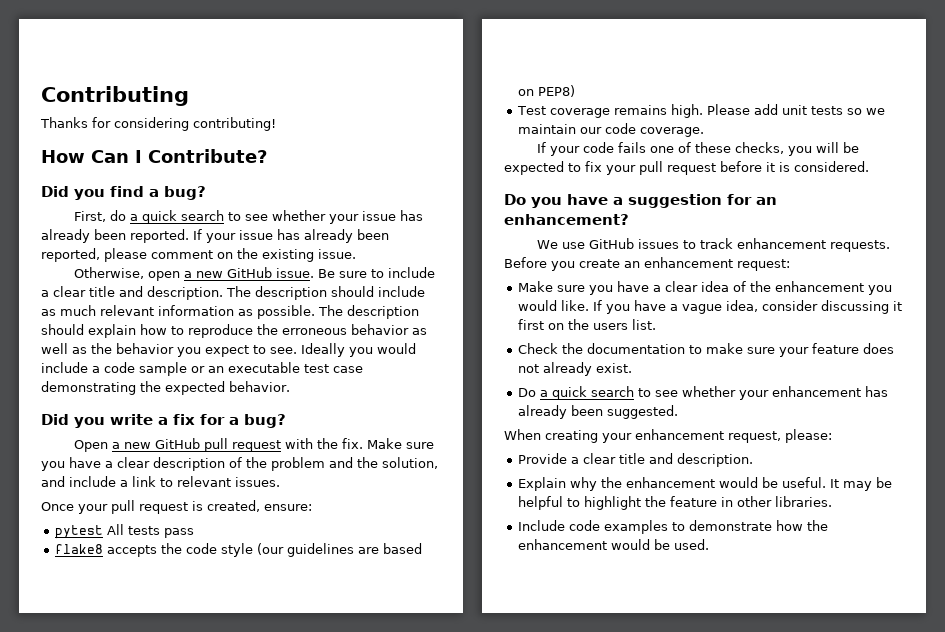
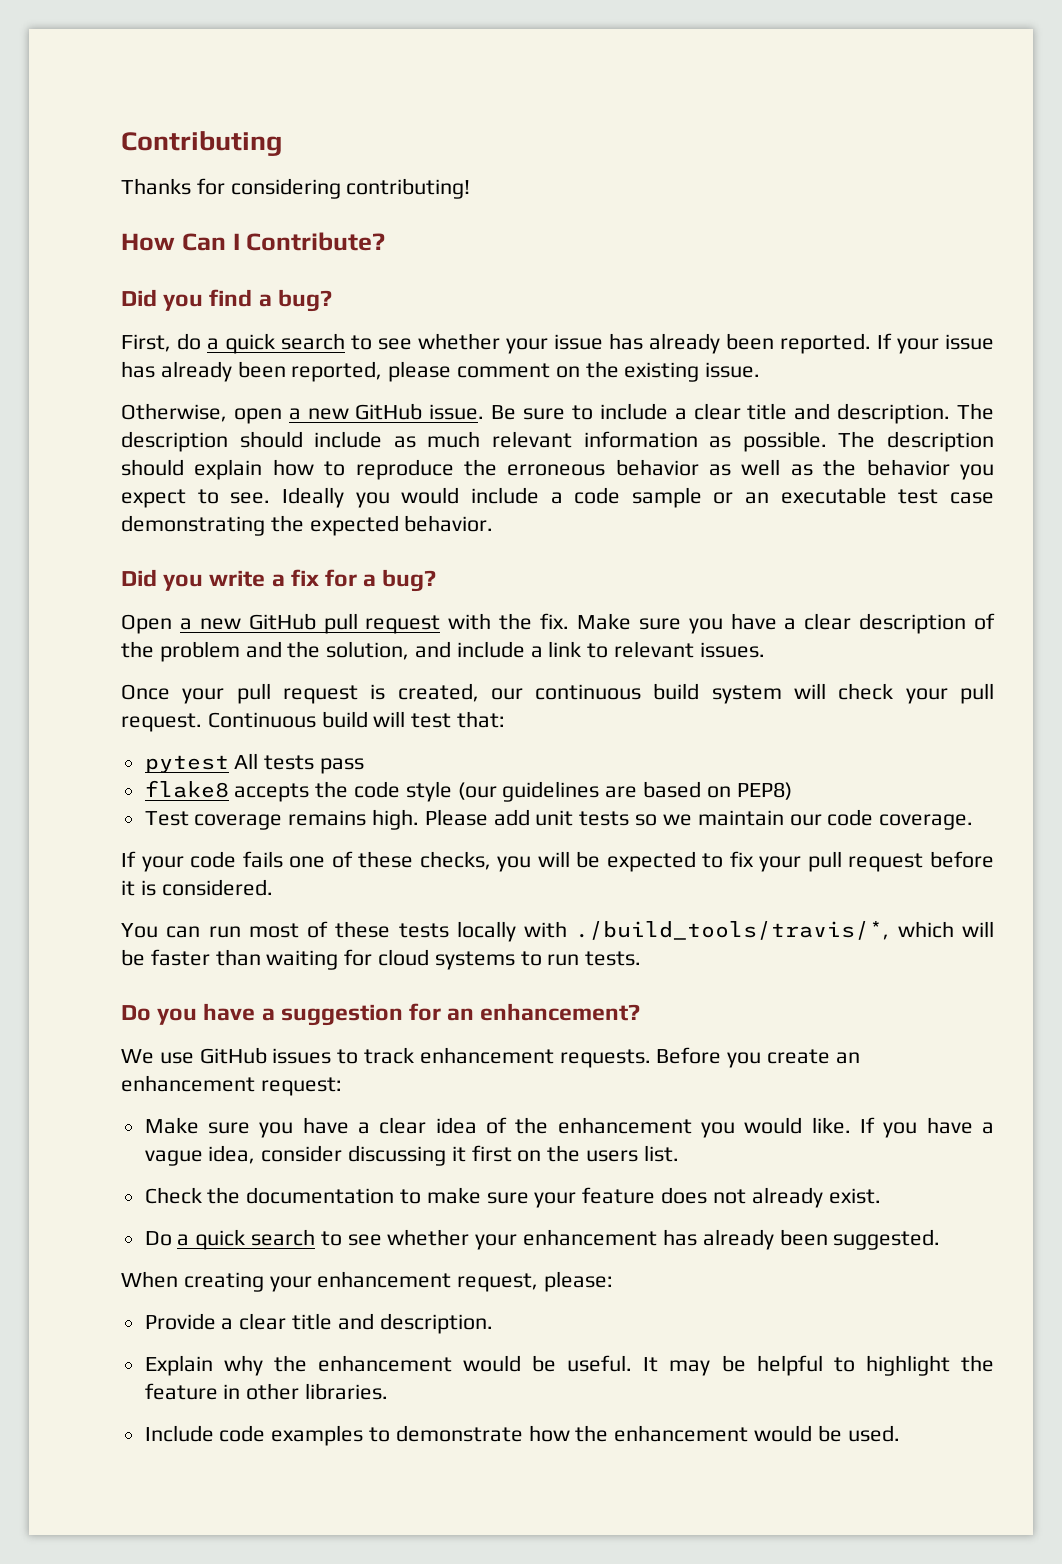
- Once your pull request is created, ensure:
+ Once your pull request is created, our continuous build system will check your pull request. Continuous build will test that:
+ You can run most of these tests locally with ./build_tools/travis/*, which will be faster than waiting for cloud systems to run tests.

